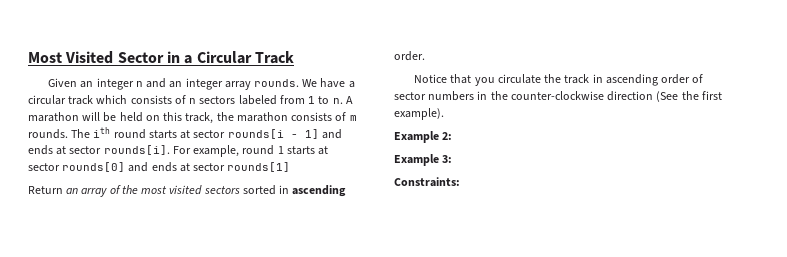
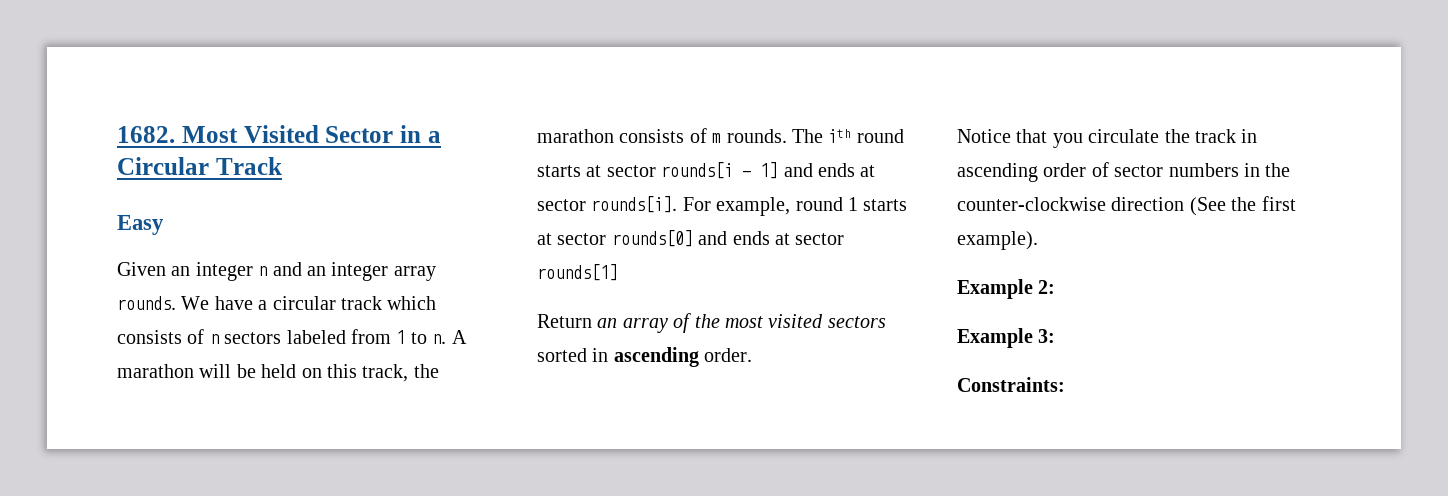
+ 1682.
+ Easy

